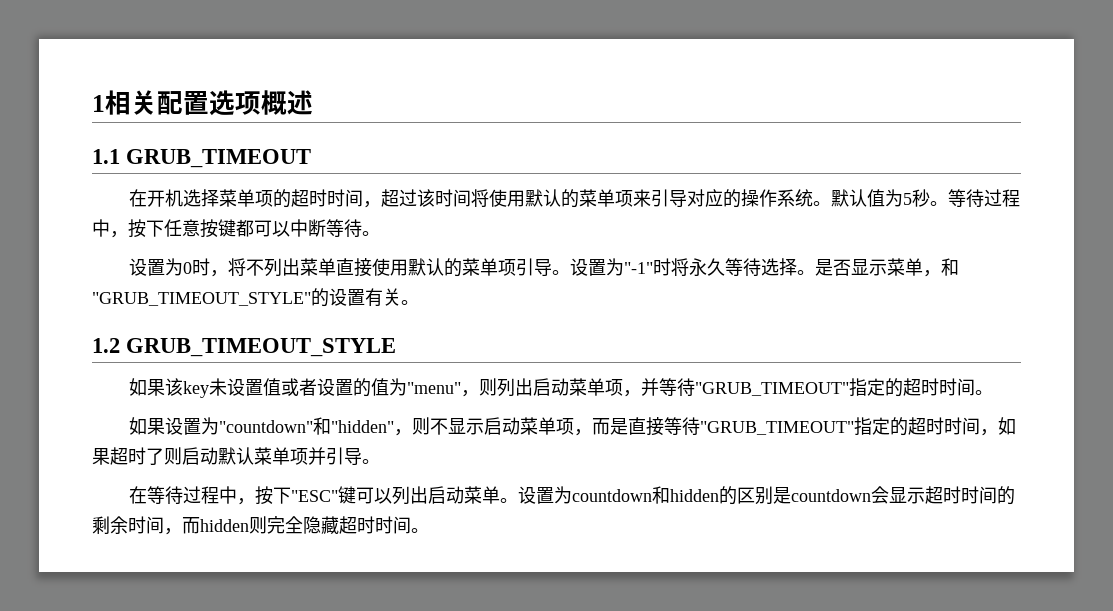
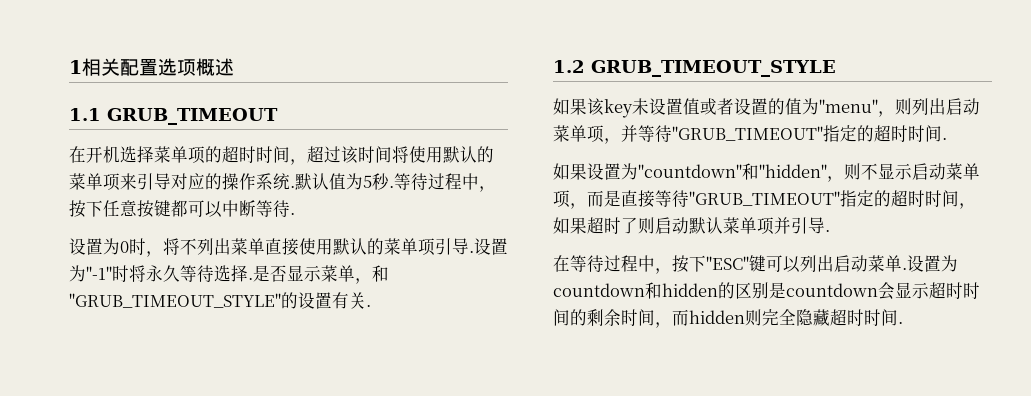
- 在开机选择菜单项的超时时间，超过该时间将使用默认的菜单项来引导对应的操作系统。
+ 在开机选择菜单项的超时时间，超过该时间将使用默认的菜单项来引导对应的操作系统.
- 默认值为5秒。
+ 默认值为5秒.
- 等待过程中，按下任意按键都可以中断等待。
+ 等待过程中，按下任意按键都可以中断等待.
- 设置为0时，将不列出菜单直接使用默认的菜单项引导。
+ 设置为0时，将不列出菜单直接使用默认的菜单项引导.
- 设置为"-1"时将永久等待选择。
+ 设置为"-1"时将永久等待选择.
- 是否显示菜单，和"GRUB_TIMEOUT_STYLE"的设置有关。
+ 是否显示菜单，和"GRUB_TIMEOUT_STYLE"的设置有关.
- 如果该key未设置值或者设置的值为"menu"，则列出启动菜单项，并等待"GRUB_TIMEOUT"指定的超时时间。
+ 如果该key未设置值或者设置的值为"menu"，则列出启动菜单项，并等待"GRUB_TIMEOUT"指定的超时时间.
- 如果设置为"countdown"和"hidden"，则不显示启动菜单项，而是直接等待"GRUB_TIMEOUT"指定的超时时间，如果超时了则启动默认菜单项并引导。
+ 如果设置为"countdown"和"hidden"，则不显示启动菜单项，而是直接等待"GRUB_TIMEOUT"指定的超时时间，如果超时了则启动默认菜单项并引导.
- 在等待过程中，按下"ESC"键可以列出启动菜单。
+ 在等待过程中，按下"ESC"键可以列出启动菜单.
- 设置为countdown和hidden的区别是countdown会显示超时时间的剩余时间，而hidden则完全隐藏超时时间。
+ 设置为countdown和hidden的区别是countdown会显示超时时间的剩余时间，而hidden则完全隐藏超时时间.

